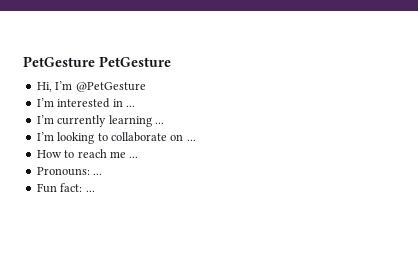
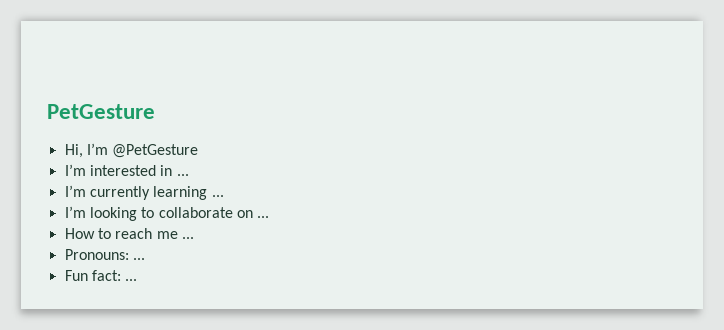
- PetGesture PetGesture
+ PetGesture

